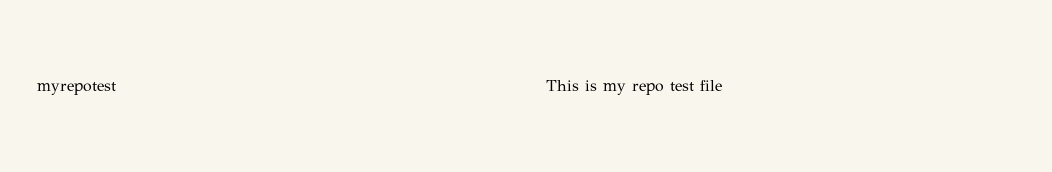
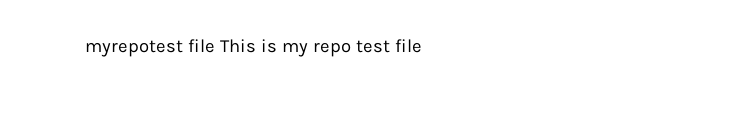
- myrepotest
- This is my repo test file
+ myrepotest file This is my repo test file

